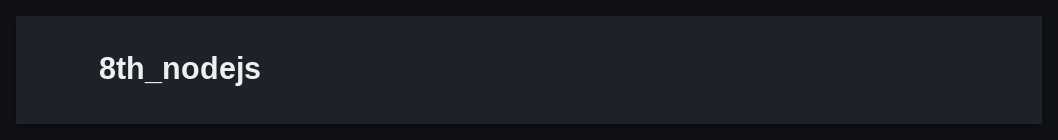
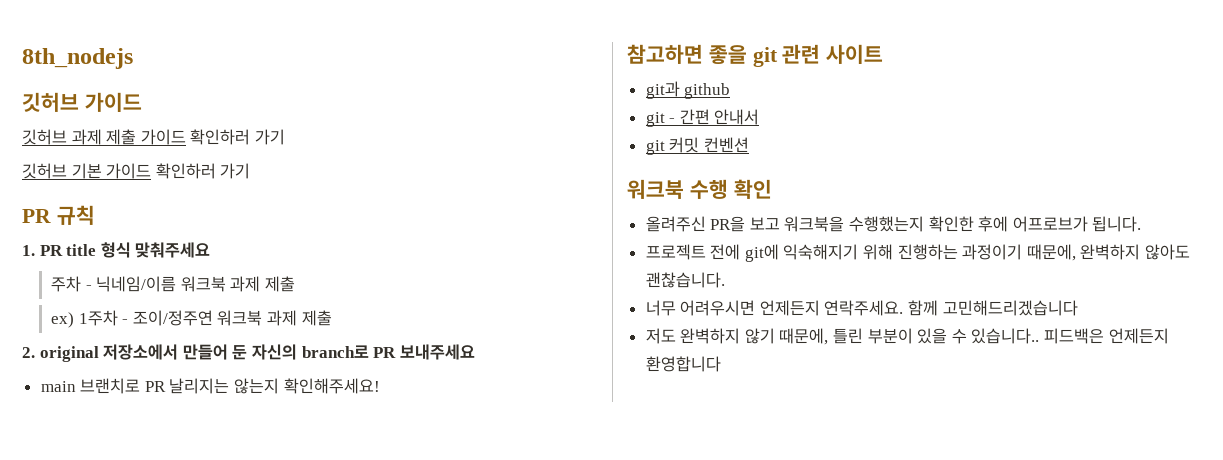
+ 깃허브 가이드
+ 깃허브 과제 제출 가이드 확인하러 가기
+ 깃허브 기본 가이드 확인하러 가기
+ PR 규칙
+ 1. PR title 형식 맞춰주세요
+ 주차 - 닉네임/이름 워크북 과제 제출
+ ex) 1주차 - 조이/정주연 워크북 과제 제출
+ 2. original 저장소에서 만들어 둔 자신의 branch로 PR 보내주세요
+ main 브랜치로 PR 날리지는 않는지 확인해주세요!
+ 참고하면 좋을 git 관련 사이트
+ git과 github
+ git - 간편 안내서
+ git 커밋 컨벤션
+ 워크북 수행 확인
+ 올려주신 PR을 보고 워크북을 수행했는지 확인한 후에 어프로브가 됩니다.
+ 프로젝트 전에 git에 익숙해지기 위해 진행하는 과정이기 때문에, 완벽하지 않아도 괜찮습니다.
+ 너무 어려우시면 언제든지 연락주세요. 함께 고민해드리겠습니다
+ 저도 완벽하지 않기 때문에, 틀린 부분이 있을 수 있습니다.. 피드백은 언제든지 환영합니다

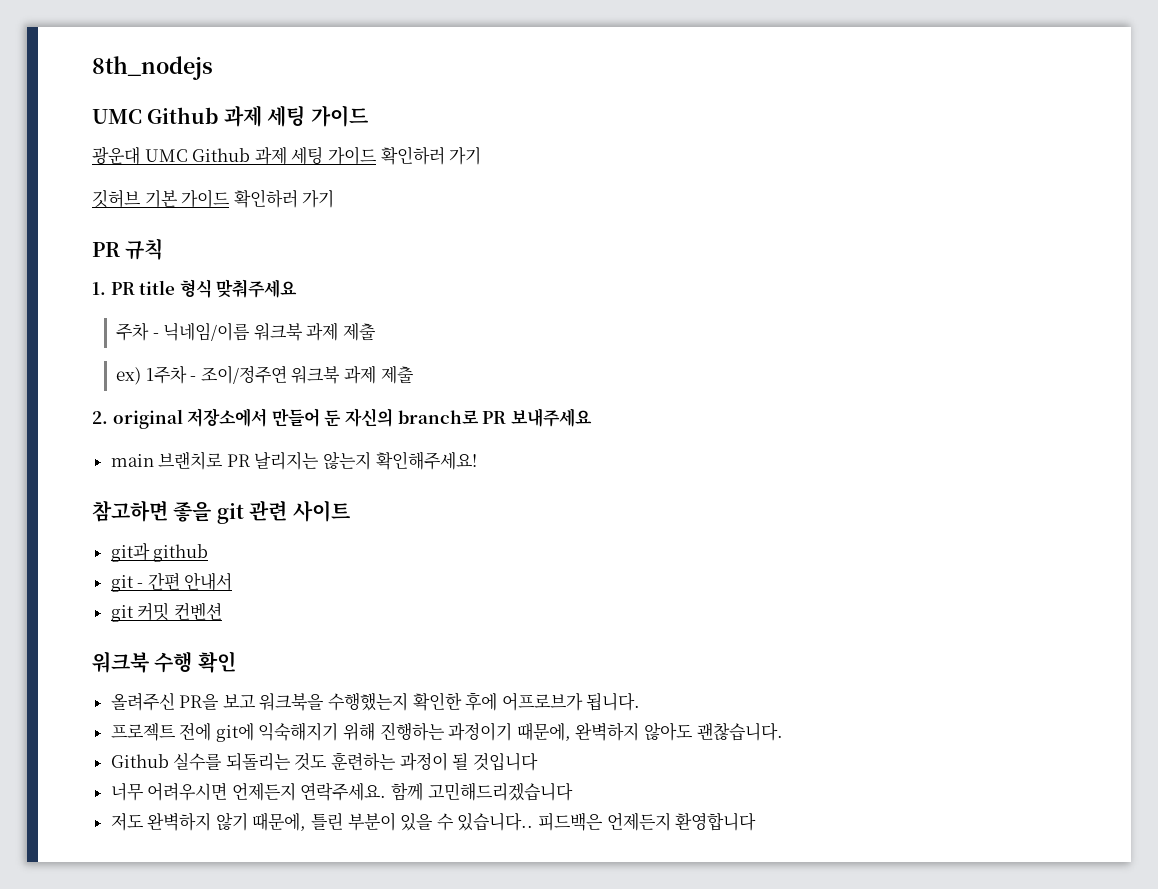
  8th_nodejs
- 깃허브 가이드
- 깃허브 과제 제출 가이드 확인하러 가기
+ UMC Github 과제 세팅 가이드
+ 광운대 UMC Github 과제 세팅 가이드 확인하러 가기
+ Github 실수를 되돌리는 것도 훈련하는 과정이 될 것입니다

